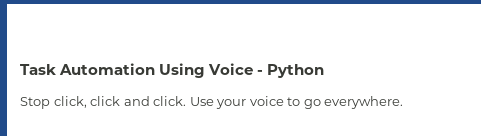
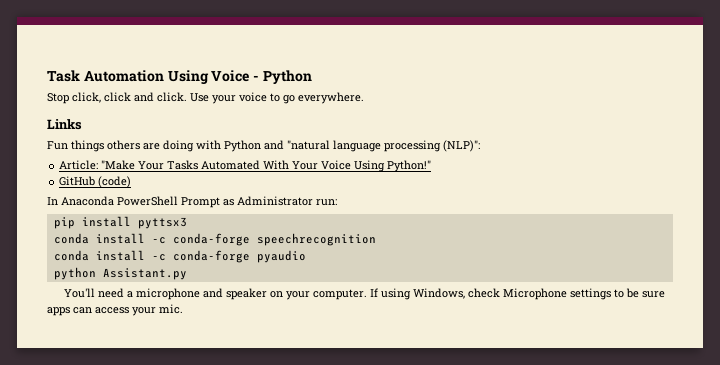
+ Links
+ Fun things others are doing with Python and "natural language processing (NLP)":
+ Article: "Make Your Tasks Automated With Your Voice Using Python!"
+ GitHub (code)
+ In Anaconda PowerShell Prompt as Administrator run:
+ pip install pyttsx3
+ conda install -c conda-forge speechrecognition
+ conda install -c conda-forge pyaudio
+ python Assistant.py
+ You'll need a microphone and speaker on your computer. If using Windows, check Microphone settings to be sure apps can access your mic.

